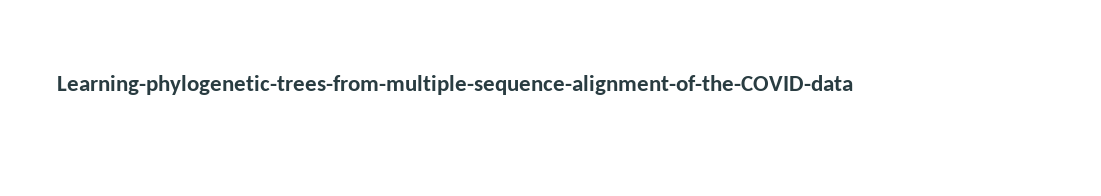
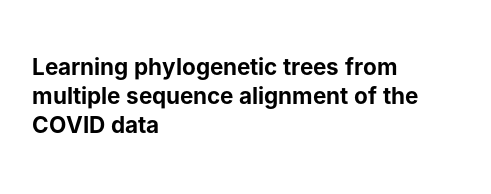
- Learning-phylogenetic-trees-from-multiple-sequence-alignment-of-the-COVID-data
+ Learning phylogenetic trees from multiple sequence alignment of the COVID data

